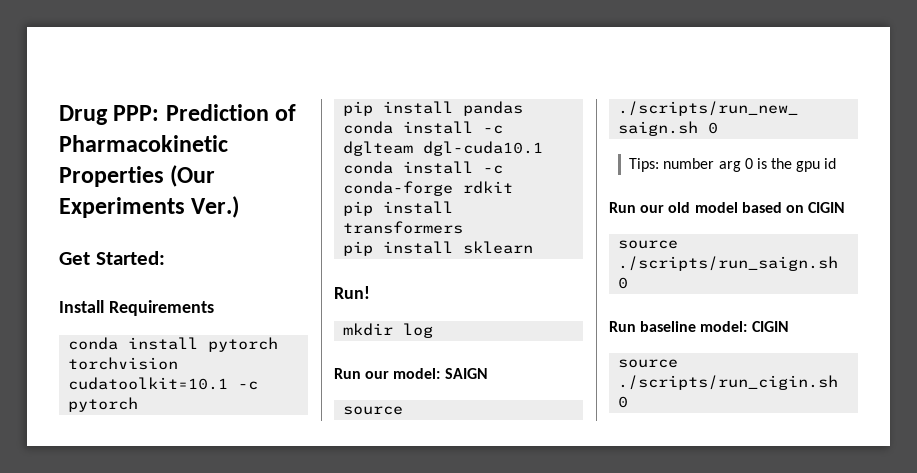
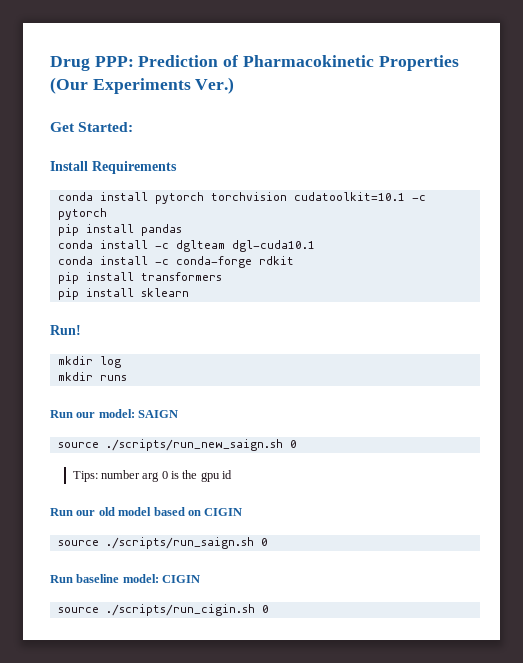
+ mkdir runs

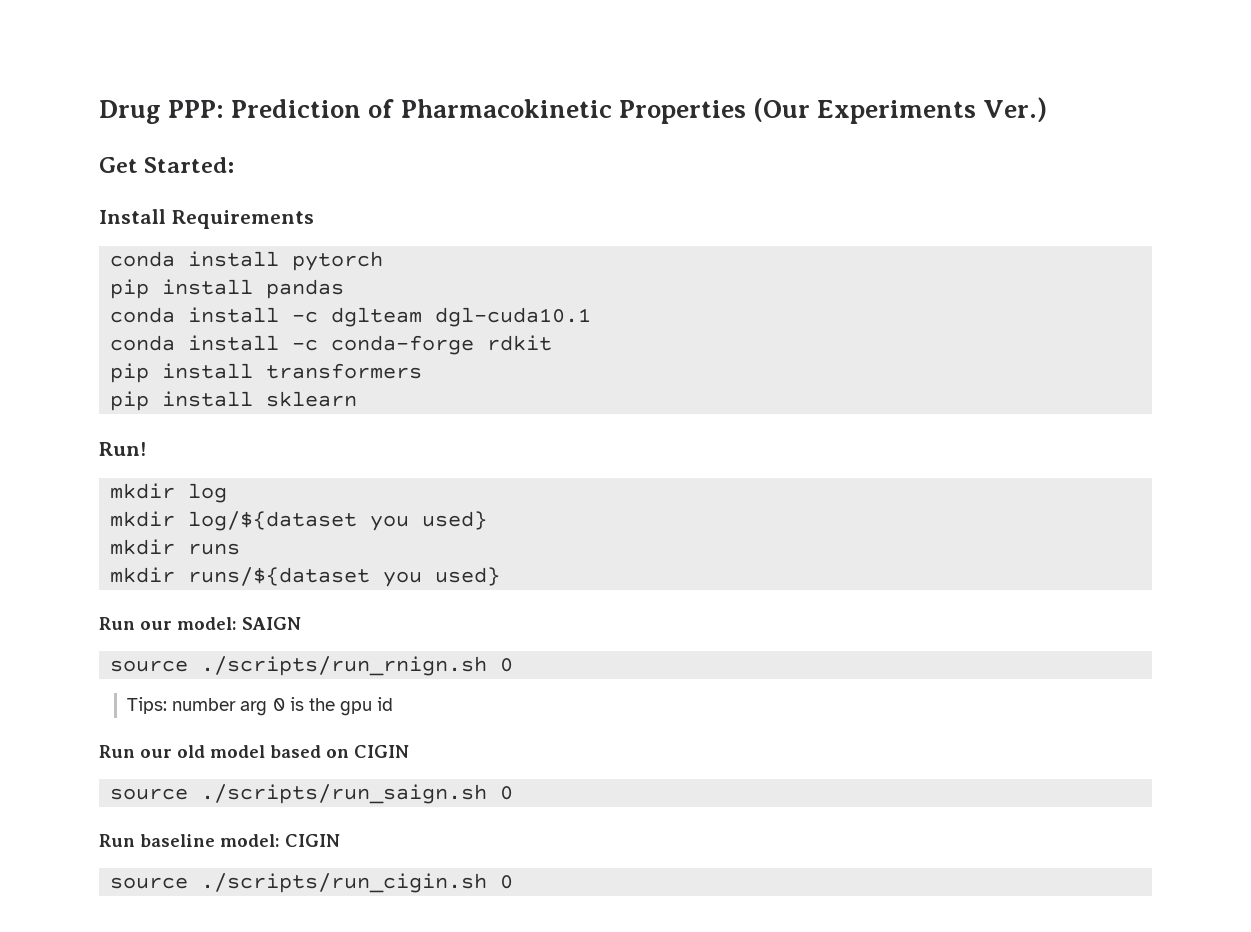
- conda install pytorch torchvision cudatoolkit=10.1 -c pytorch
+ conda install pytorch
+ mkdir log/${dataset you used}
  mkdir runs
+ mkdir runs/${dataset you used}
- source ./scripts/run_new_saign.sh 0
+ source ./scripts/run_rnign.sh 0

